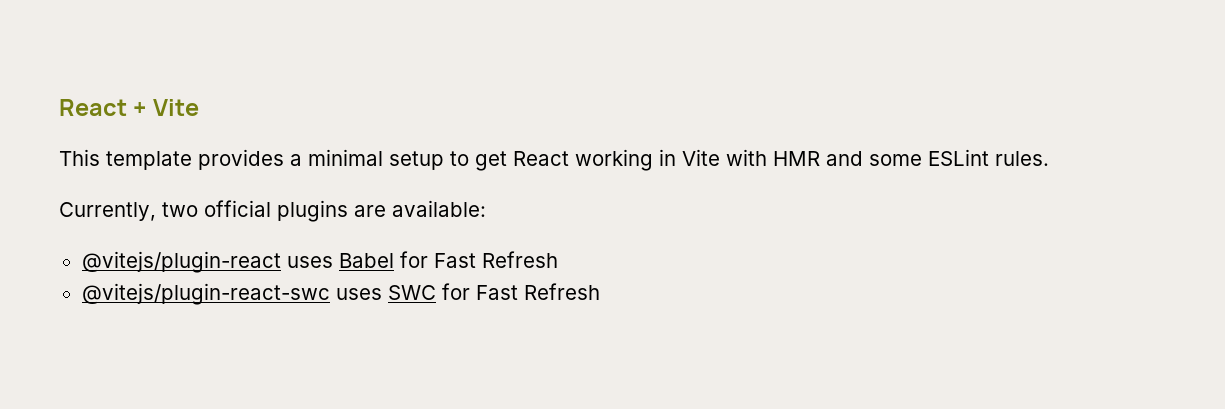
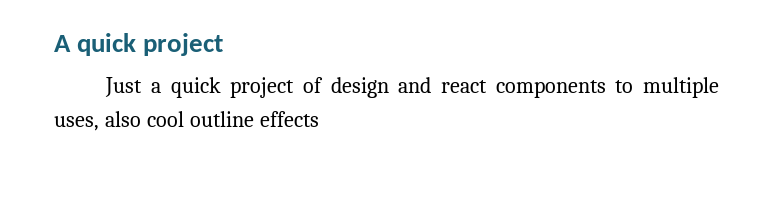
- React + Vite
- This template provides a minimal setup to get React working in Vite with HMR and some ESLint rules.
- Currently, two official plugins are available:
- @vitejs/plugin-react uses Babel for Fast Refresh
- @vitejs/plugin-react-swc uses SWC for Fast Refresh
+ A quick project
+ Just a quick project of design and react components to multiple uses, also cool outline effects

